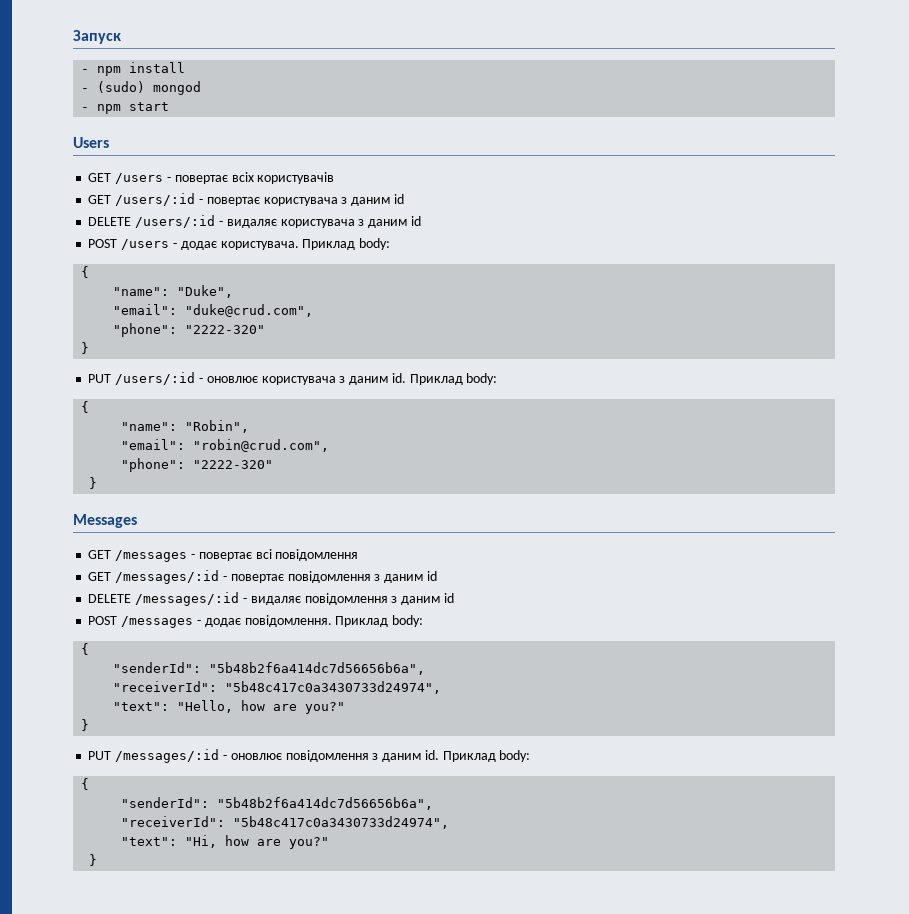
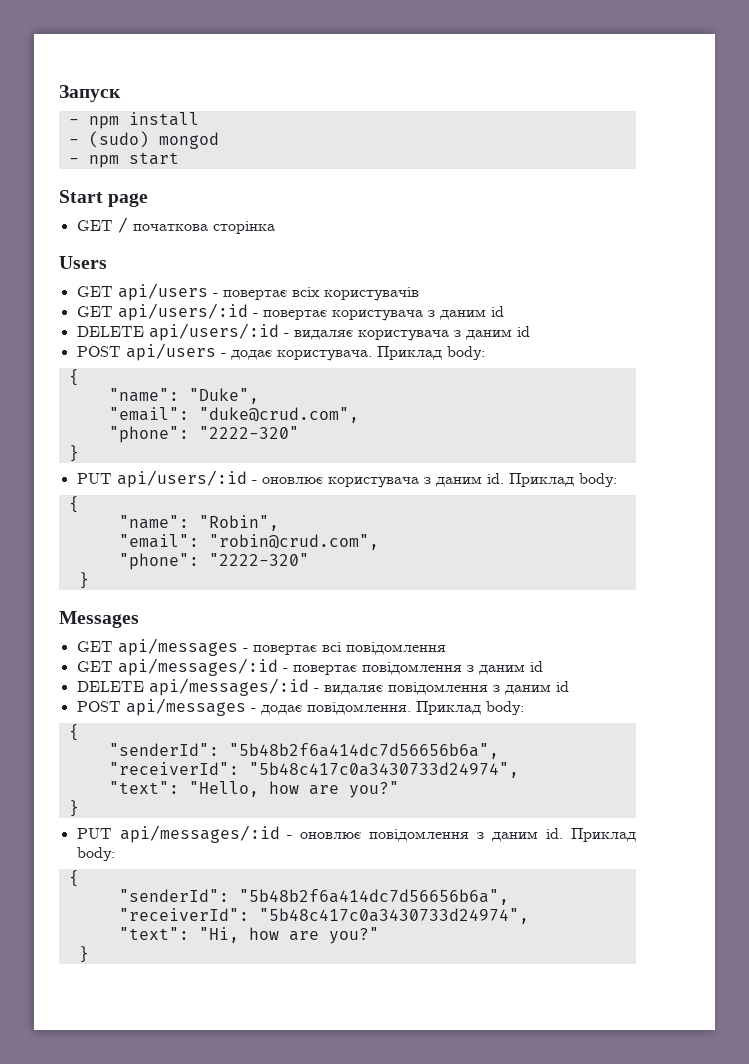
+ Start page
+ GET / початкова сторінка
- GET /users - повертає всіх користувачів
+ GET api/users - повертає всіх користувачів
- GET /users/:id - повертає користувача з даним id
+ GET api/users/:id - повертає користувача з даним id
- DELETE /users/:id - видаляє користувача з даним id
+ DELETE api/users/:id - видаляє користувача з даним id
- POST /users - додає користувача.
+ POST api/users - додає користувача.
- PUT /users/:id - оновлює користувача з даним id.
+ PUT api/users/:id - оновлює користувача з даним id.
- GET /messages - повертає всі повідомлення
+ GET api/messages - повертає всі повідомлення
- GET /messages/:id - повертає повідомлення з даним id
+ GET api/messages/:id - повертає повідомлення з даним id
- DELETE /messages/:id - видаляє повідомлення з даним id
+ DELETE api/messages/:id - видаляє повідомлення з даним id
- POST /messages - додає повідомлення.
+ POST api/messages - додає повідомлення.
- PUT /messages/:id - оновлює повідомлення з даним id.
+ PUT api/messages/:id - оновлює повідомлення з даним id.

